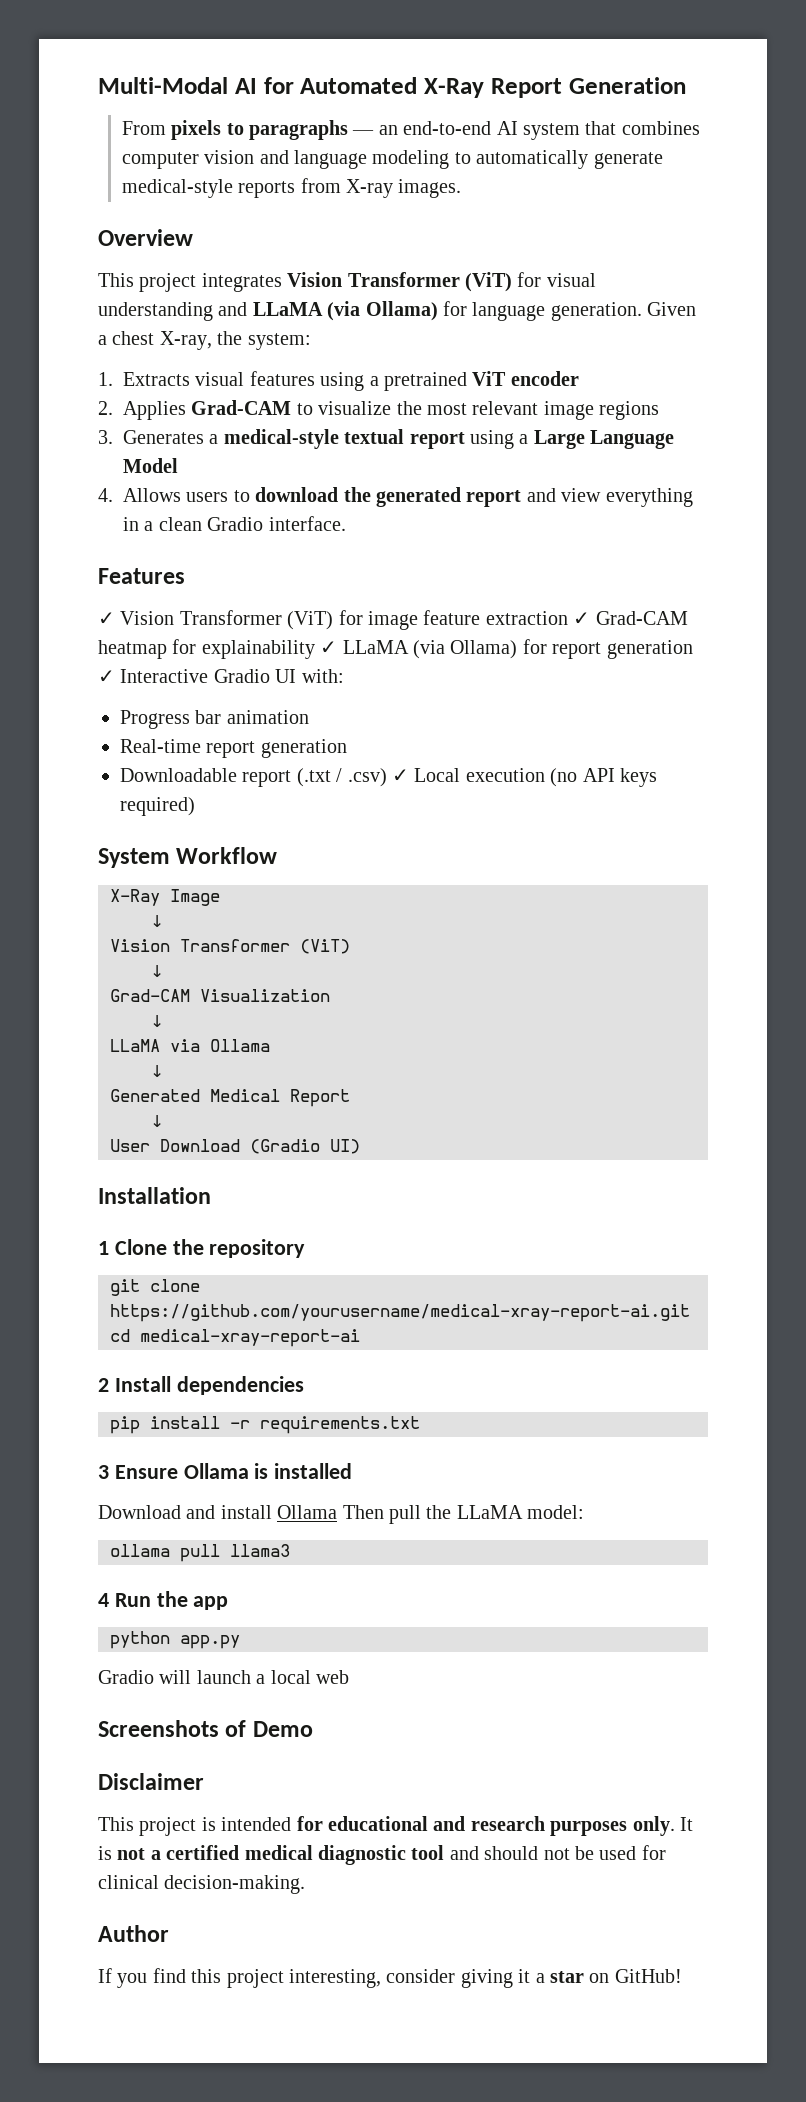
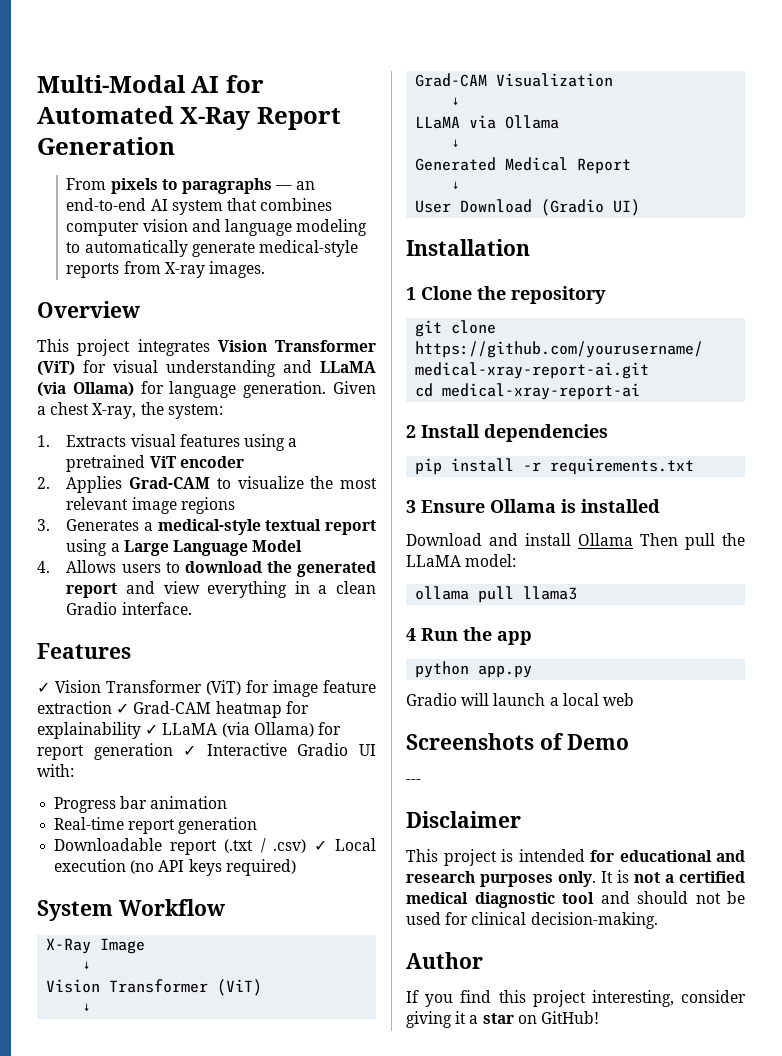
+ ---

